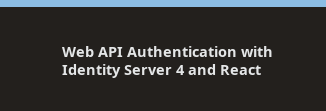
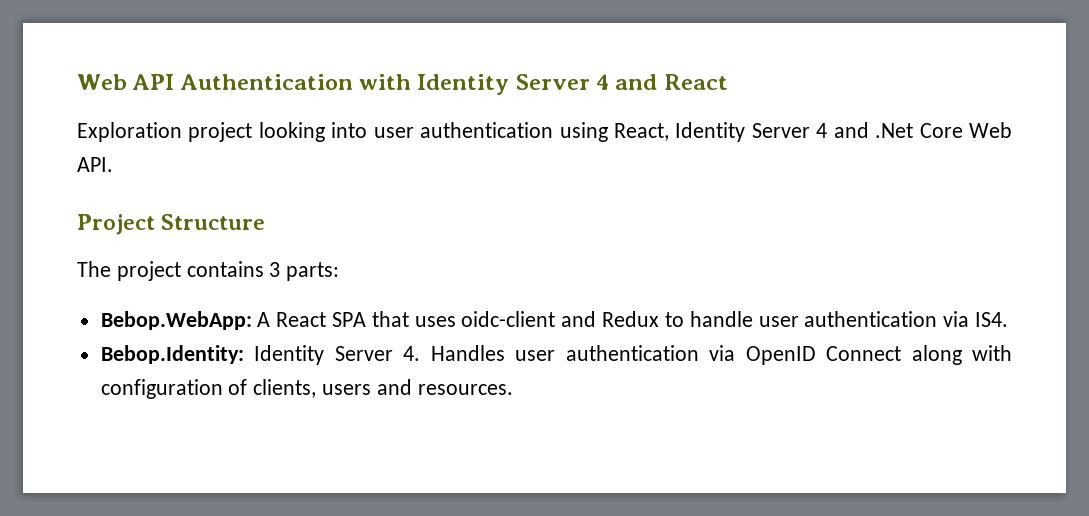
+ Exploration project looking into user authentication using React, Identity Server 4 and .Net Core Web API.
+ Project Structure
+ The project contains 3 parts:
+ Bebop.WebApp: A React SPA that uses oidc-client and Redux to handle user authentication via IS4.
+ Bebop.Identity: Identity Server 4. Handles user authentication via OpenID Connect along with configuration of clients, users and resources.

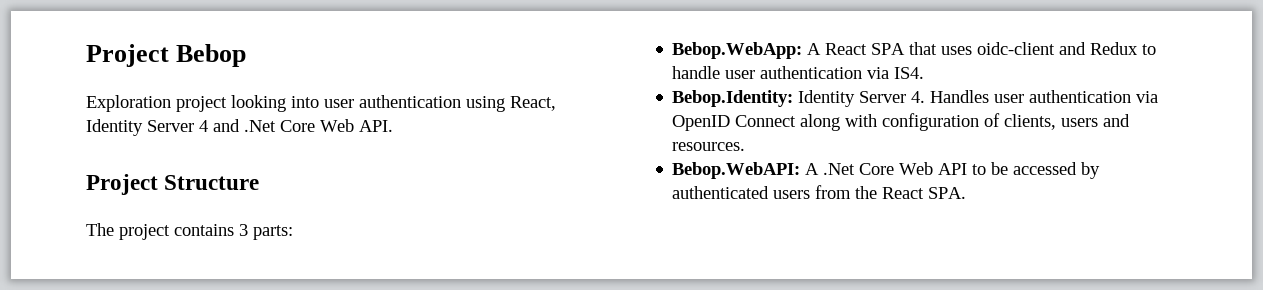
- Web API Authentication with Identity Server 4 and React
+ Project Bebop
+ Bebop.WebAPI: A .Net Core Web API to be accessed by authenticated users from the React SPA.

